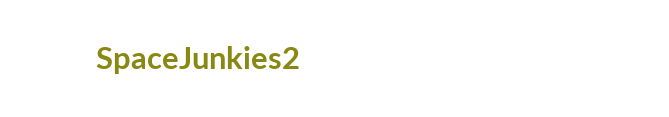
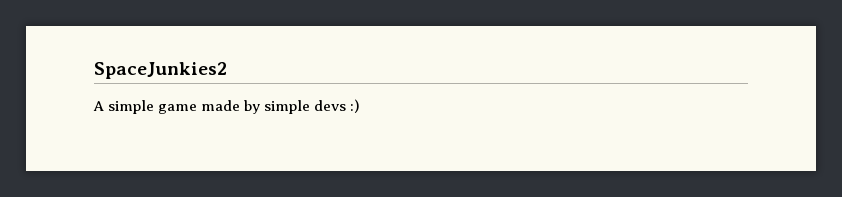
+ A simple game made by simple devs :)

